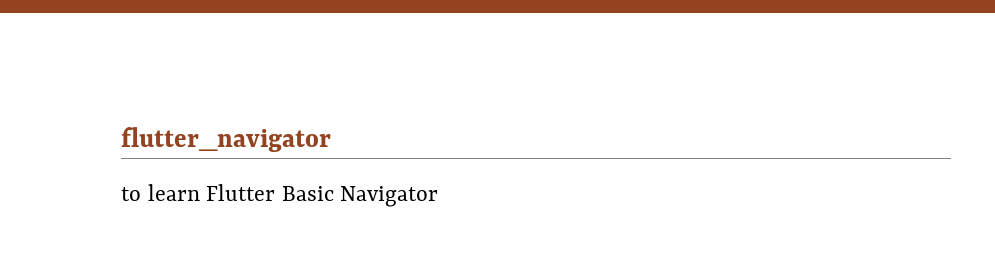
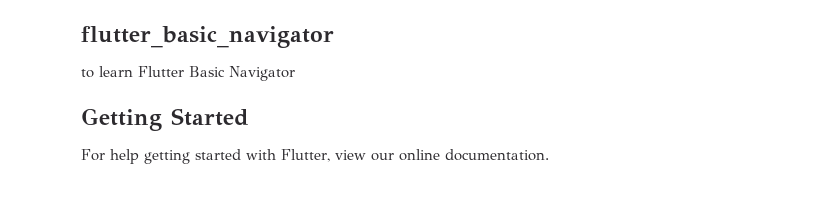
- flutter_navigator
+ flutter_basic_navigator
+ Getting Started
+ For help getting started with Flutter, view our online documentation.

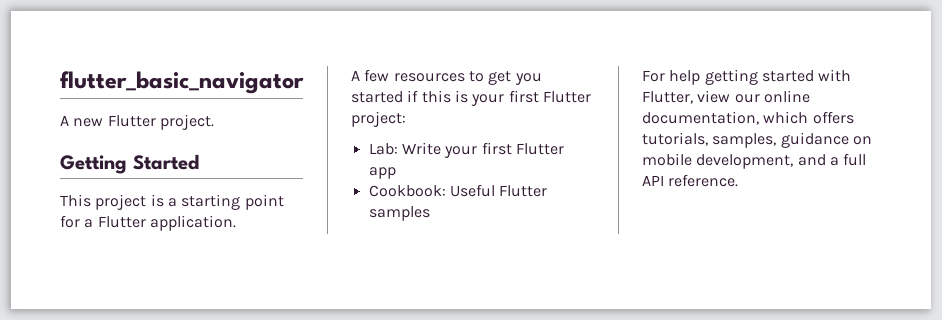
- to learn Flutter Basic Navigator
+ A new Flutter project.
  Getting Started
+ This project is a starting point for a Flutter application.
+ A few resources to get you started if this is your first Flutter project:
+ Lab: Write your first Flutter app
+ Cookbook: Useful Flutter samples
- For help getting started with Flutter, view our online documentation.
+ For help getting started with Flutter, view our online documentation, which offers tutorials, samples, guidance on mobile development, and a full API reference.

